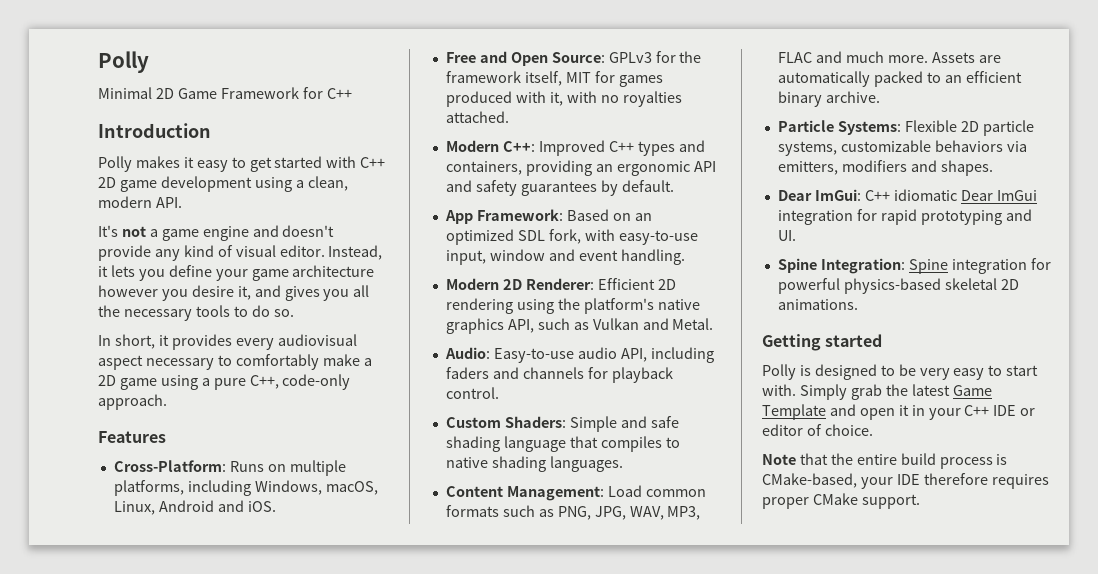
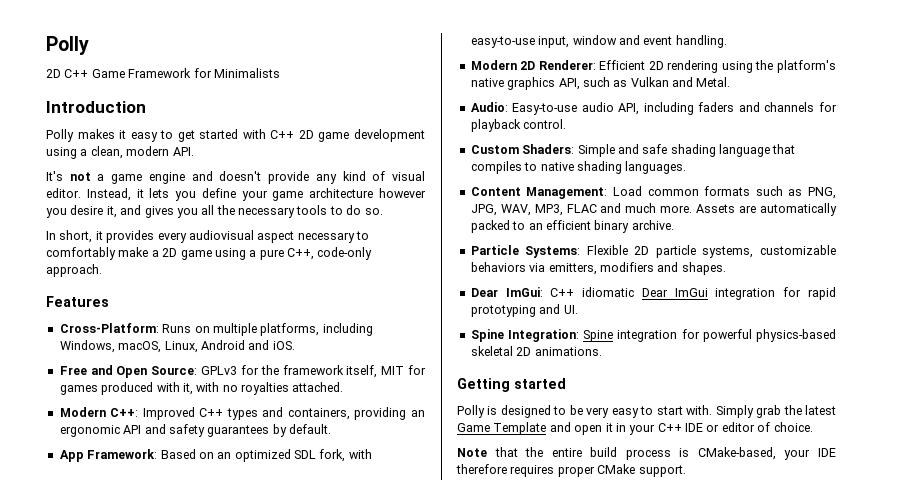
- Minimal 2D Game Framework for C++
+ 2D C++ Game Framework for Minimalists

